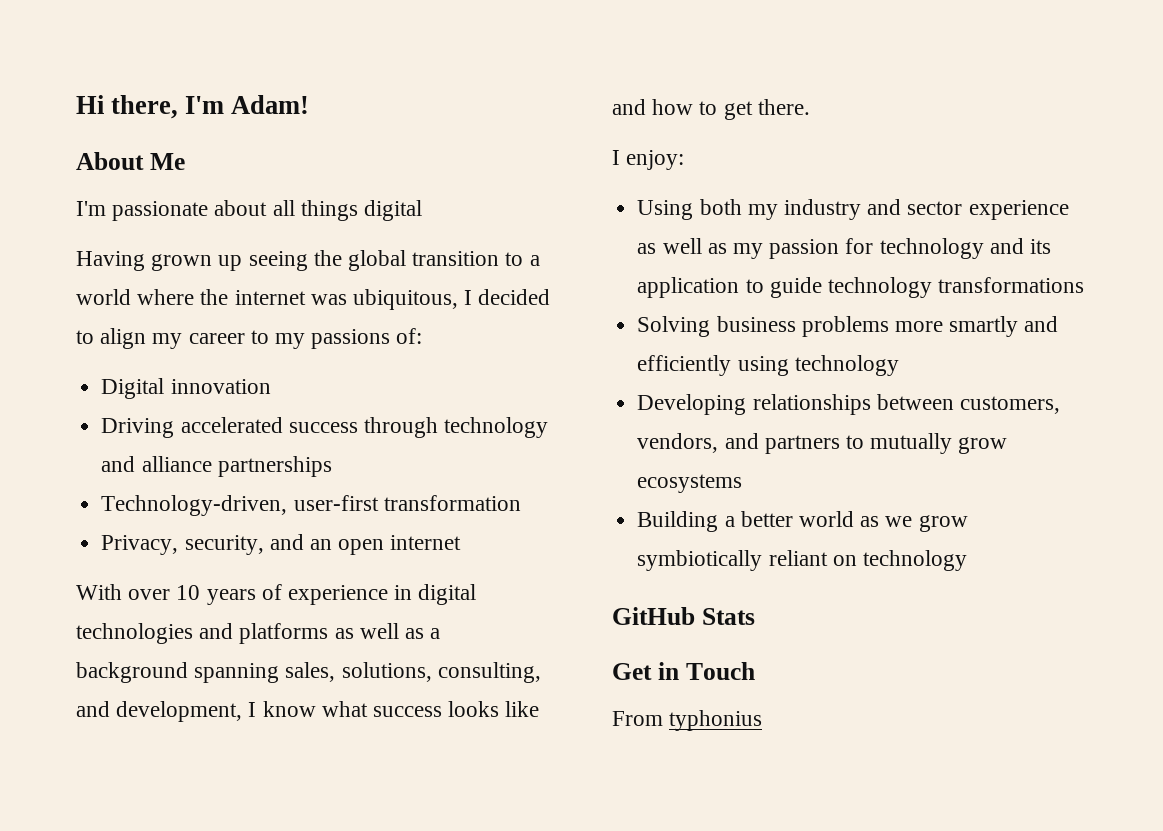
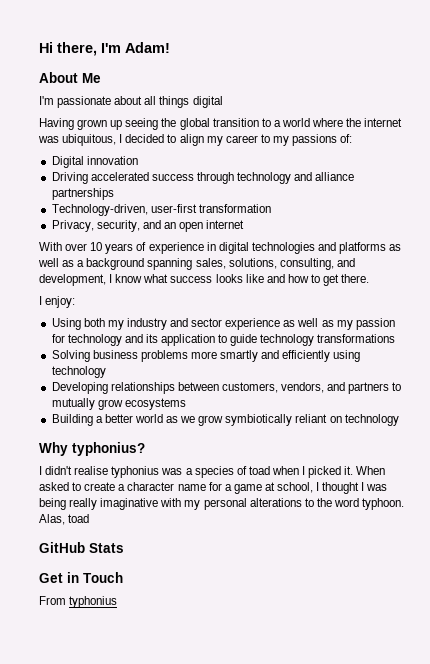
+ Why typhonius?
+ I didn't realise typhonius was a species of toad when I picked it. When asked to create a character name for a game at school, I thought I was being really imaginative with my personal alterations to the word typhoon. Alas, toad

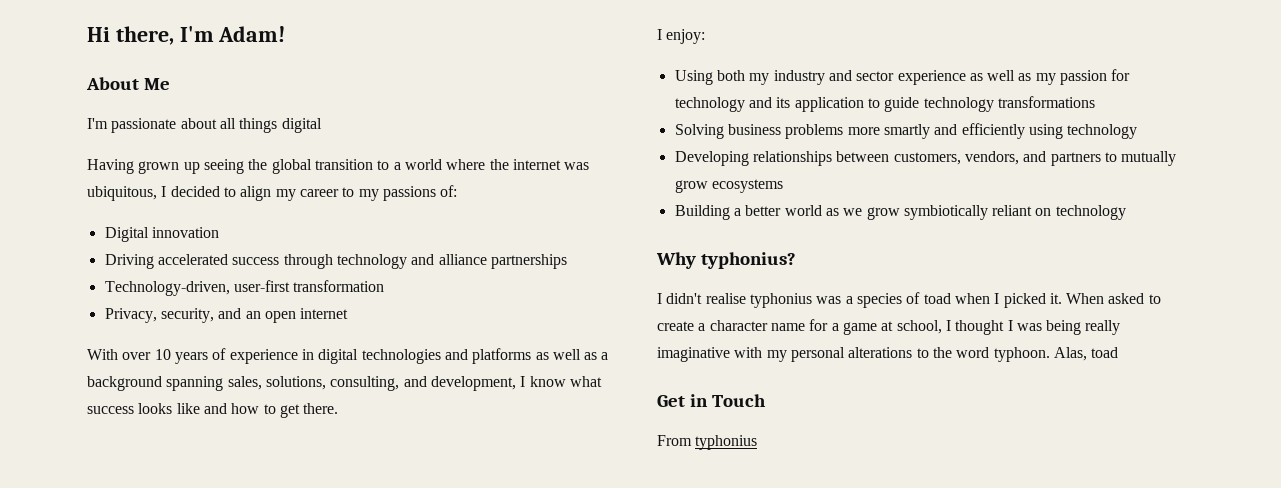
- GitHub Stats

